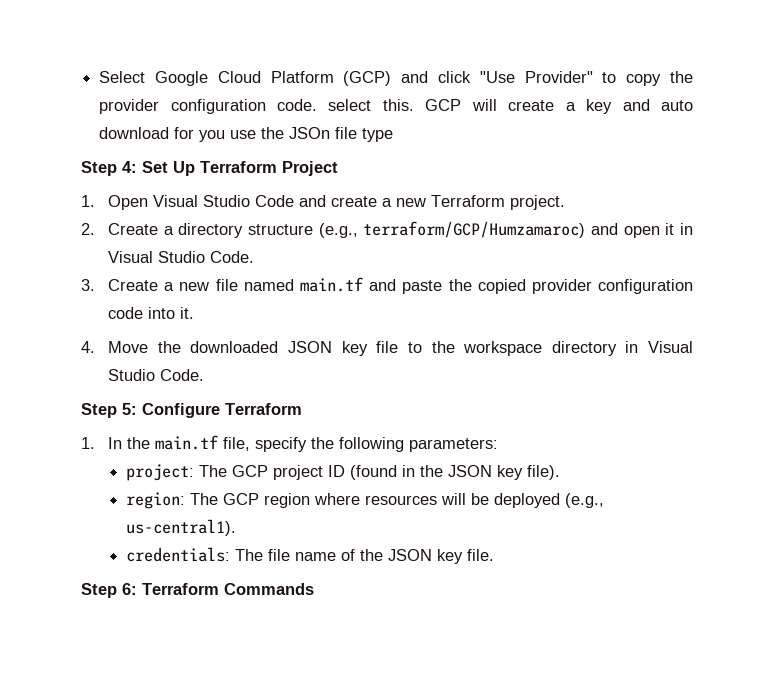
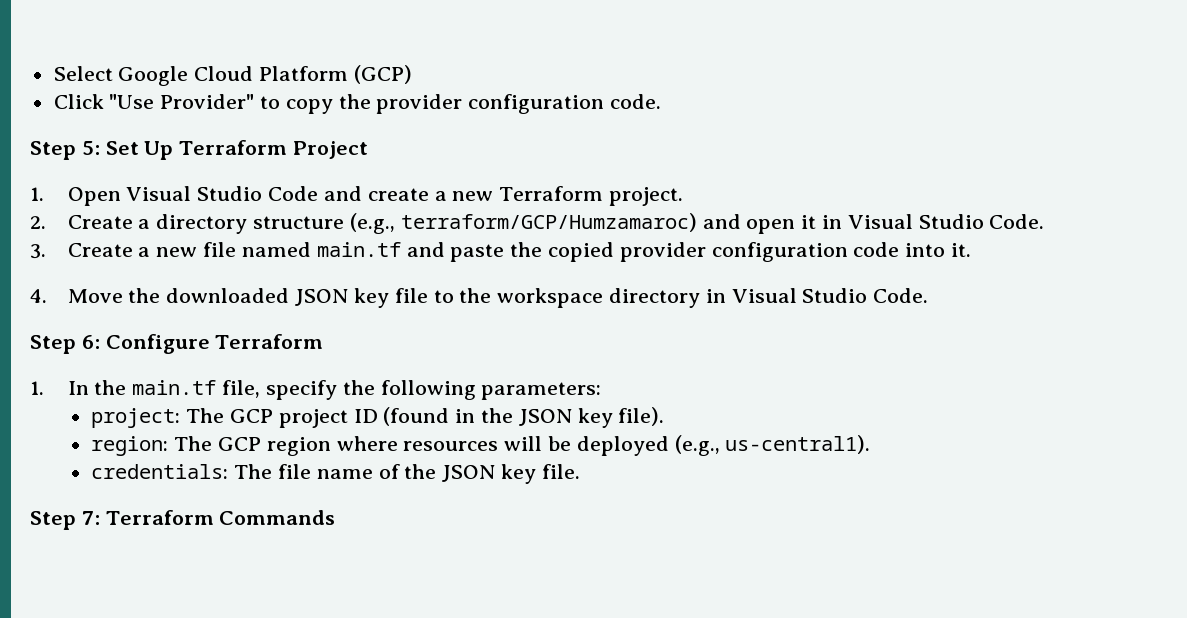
- Select Google Cloud Platform (GCP) and click "Use Provider" to copy the provider configuration code. select this. GCP will create a key and auto download for you use the JSOn file type
- Step 4: Set Up Terraform Project
+ Select Google Cloud Platform (GCP)
+ Click "Use Provider" to copy the provider configuration code.
+ Step 5: Set Up Terraform Project
- Step 5: Configure Terraform
+ Step 6: Configure Terraform
- Step 6: Terraform Commands
+ Step 7: Terraform Commands

